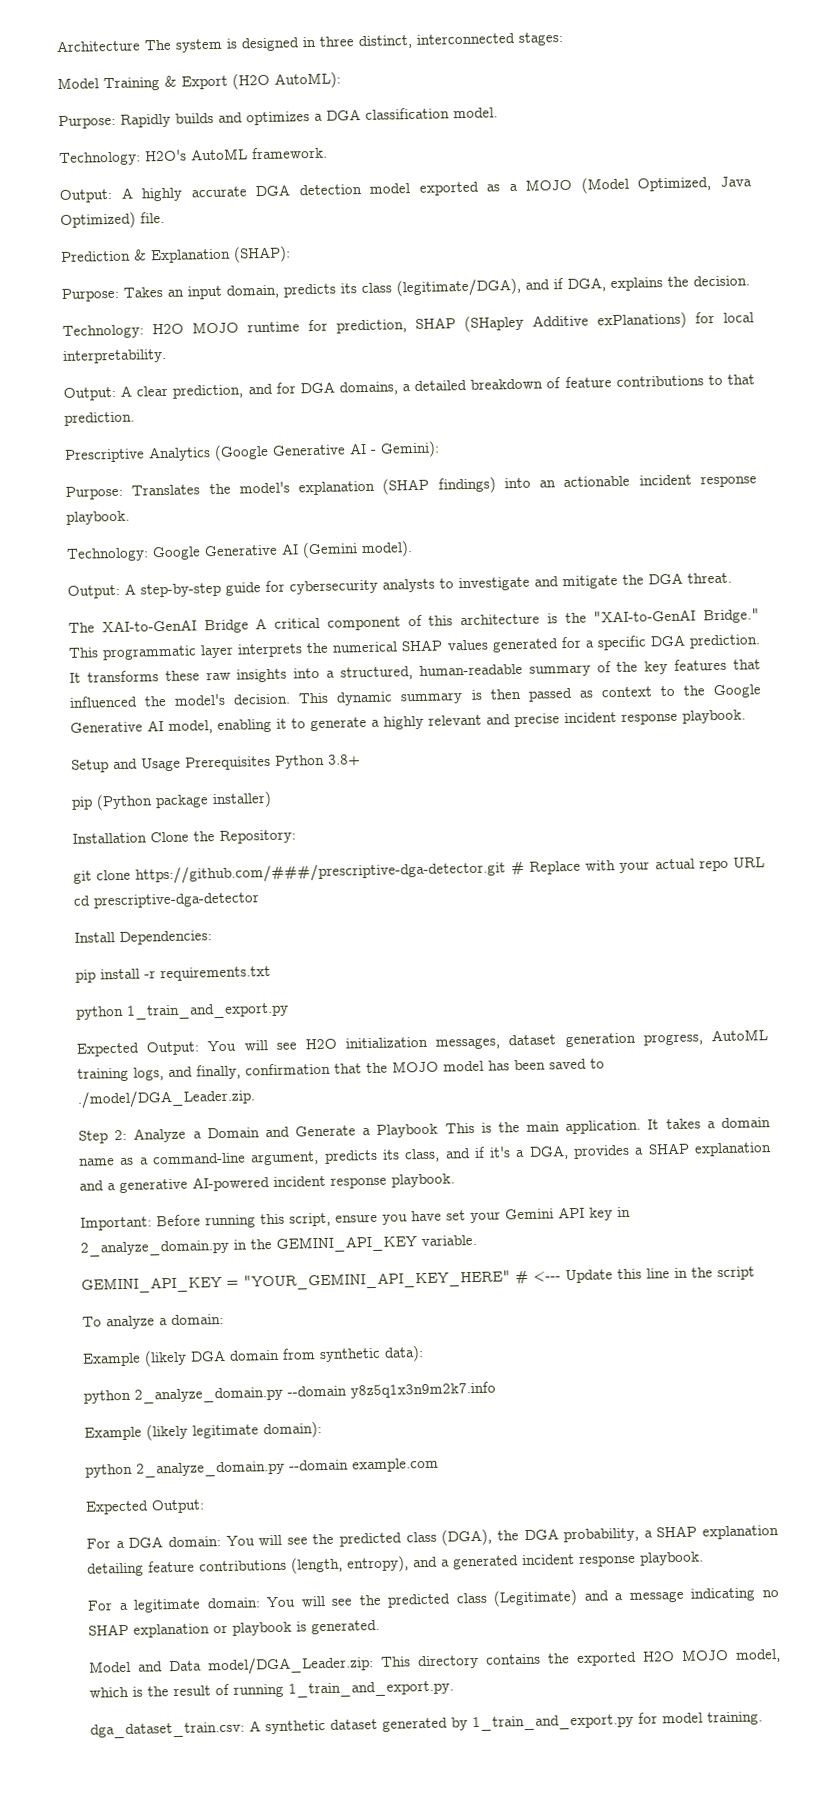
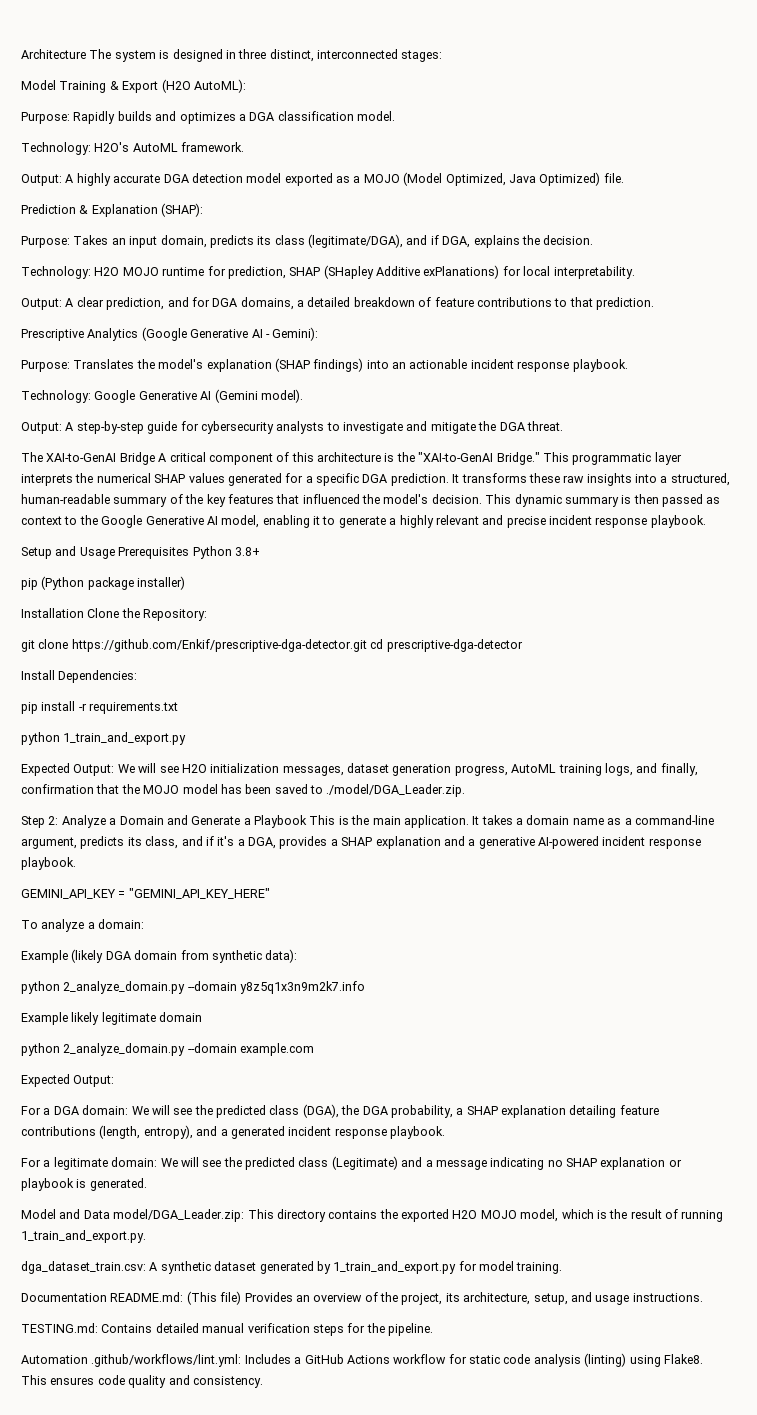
- git clone https://github.com/###/prescriptive-dga-detector.git # Replace with your actual repo URL cd prescriptive-dga-detector
+ git clone https://github.com/Enkif/prescriptive-dga-detector.git cd prescriptive-dga-detector
- Expected Output: You will see H2O initialization messages, dataset generation progress, AutoML training logs, and finally, confirmation that the MOJO model has been saved to ./model/DGA_Leader.zip.
+ Expected Output: We will see H2O initialization messages, dataset generation progress, AutoML training logs, and finally, confirmation that the MOJO model has been saved to ./model/DGA_Leader.zip.
- Important: Before running this script, ensure you have set your Gemini API key in 2_analyze_domain.py in the GEMINI_API_KEY variable.
- GEMINI_API_KEY = "YOUR_GEMINI_API_KEY_HERE" # <--- Update this line in the script
+ GEMINI_API_KEY = "GEMINI_API_KEY_HERE"
- Example (likely legitimate domain):
+ Example likely legitimate domain
- For a DGA domain: You will see the predicted class (DGA), the DGA probability, a SHAP explanation detailing feature contributions (length, entropy), and a generated incident response playbook.
+ For a DGA domain: We will see the predicted class (DGA), the DGA probability, a SHAP explanation detailing feature contributions (length, entropy), and a generated incident response playbook.
- For a legitimate domain: You will see the predicted class (Legitimate) and a message indicating no SHAP explanation or playbook is generated.
+ For a legitimate domain: We will see the predicted class (Legitimate) and a message indicating no SHAP explanation or playbook is generated.
+ Documentation README.md: (This file) Provides an overview of the project, its architecture, setup, and usage instructions.
+ TESTING.md: Contains detailed manual verification steps for the pipeline.
+ Automation .github/workflows/lint.yml: Includes a GitHub Actions workflow for static code analysis (linting) using Flake8. This ensures code quality and consistency.

